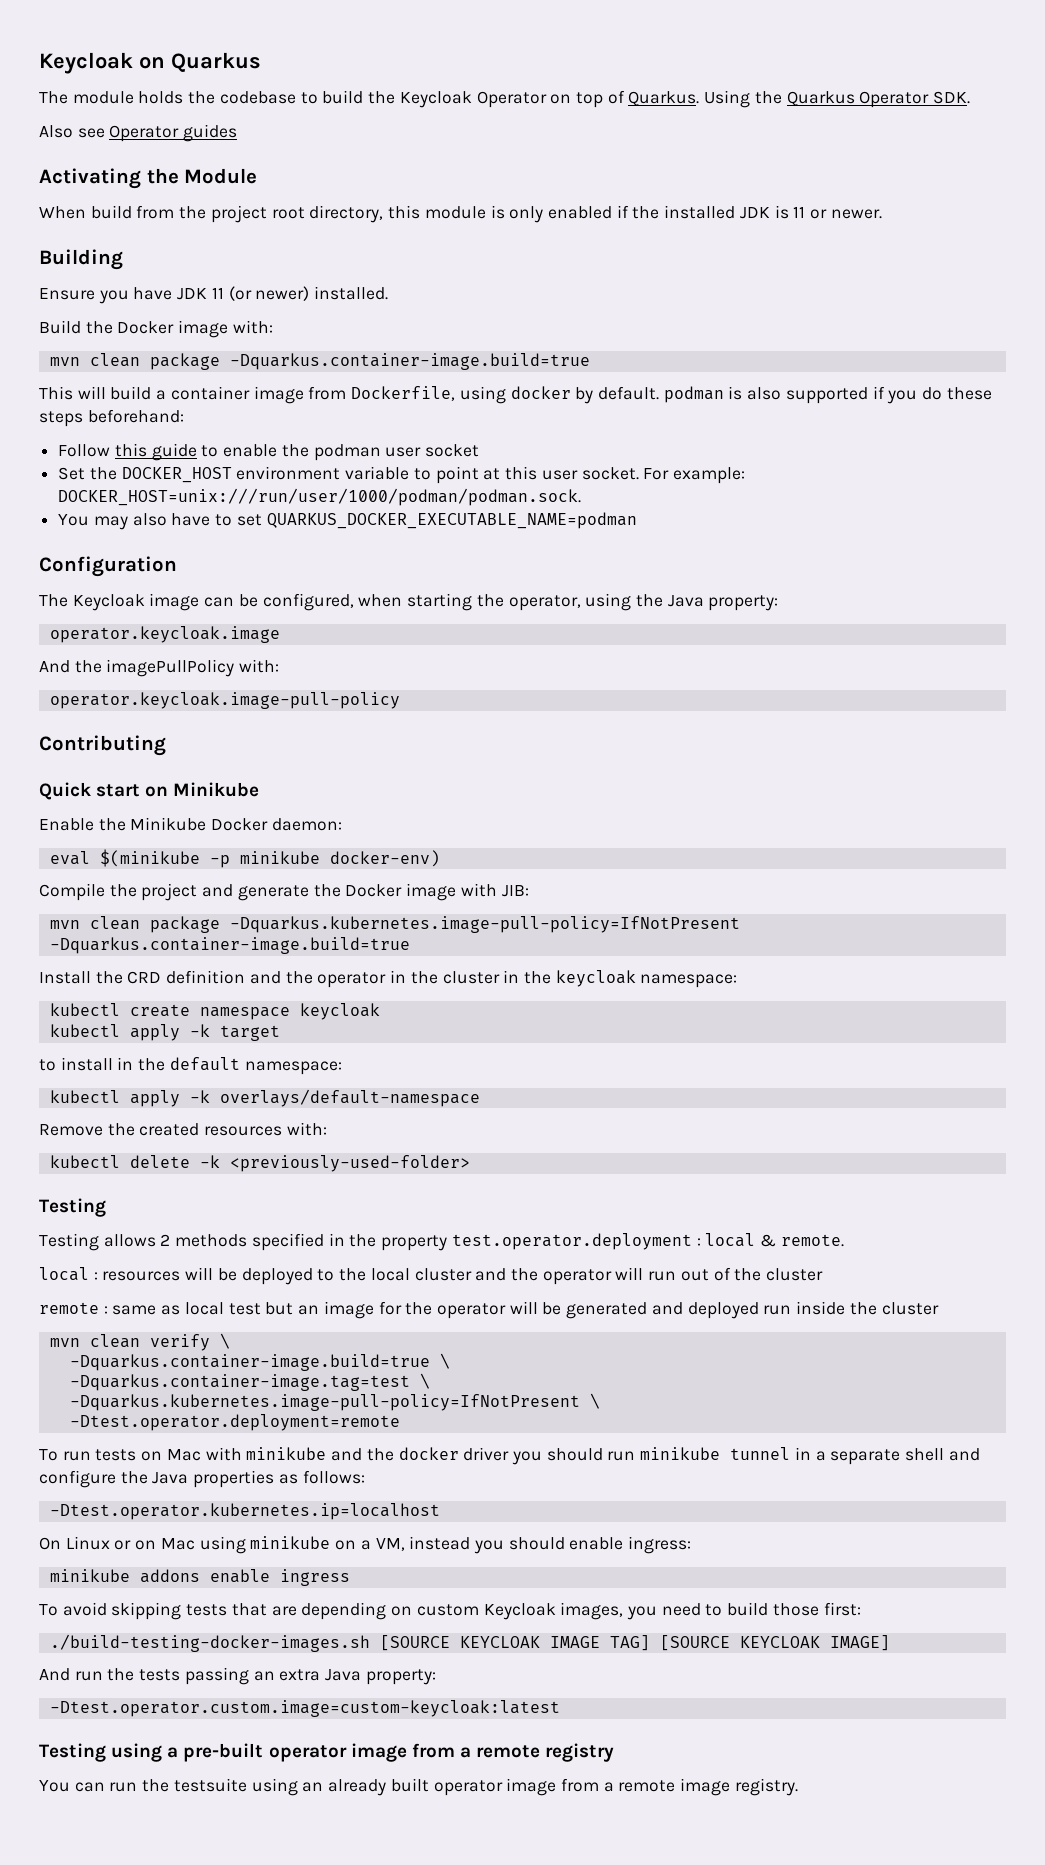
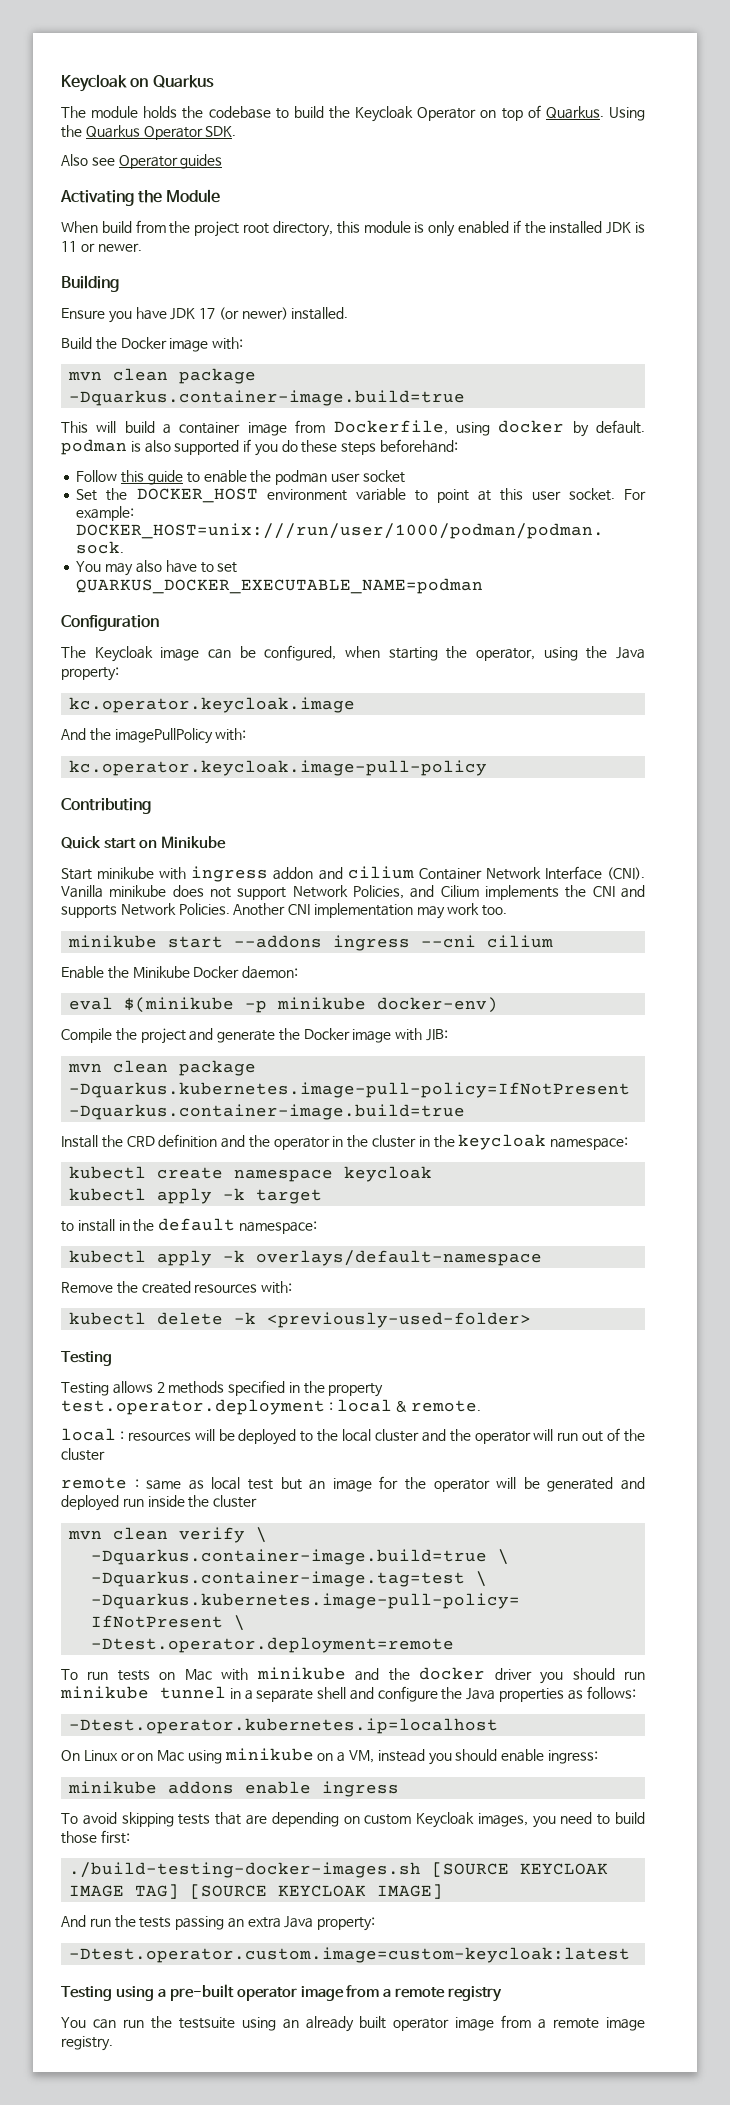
- Ensure you have JDK 11 (or newer) installed.
+ Ensure you have JDK 17 (or newer) installed.
- operator.keycloak.image
+ kc.operator.keycloak.image
- operator.keycloak.image-pull-policy
+ kc.operator.keycloak.image-pull-policy
+ Start minikube with ingress addon and cilium Container Network Interface (CNI). Vanilla minikube does not support Network Policies, and Cilium implements the CNI and supports Network Policies. Another CNI implementation may work too.
+ minikube start --addons ingress --cni cilium

